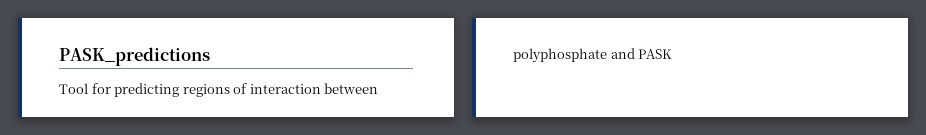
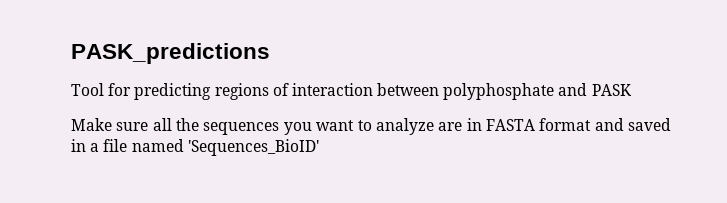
+ Make sure all the sequences you want to analyze are in FASTA format and saved in a file named 'Sequences_BioID'

